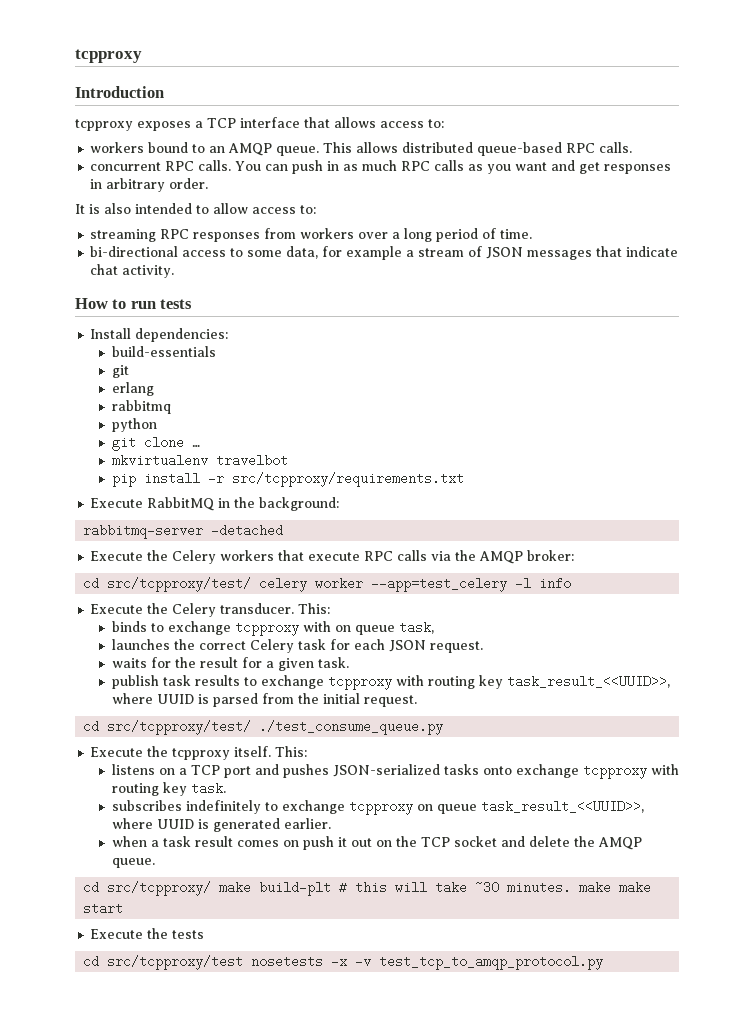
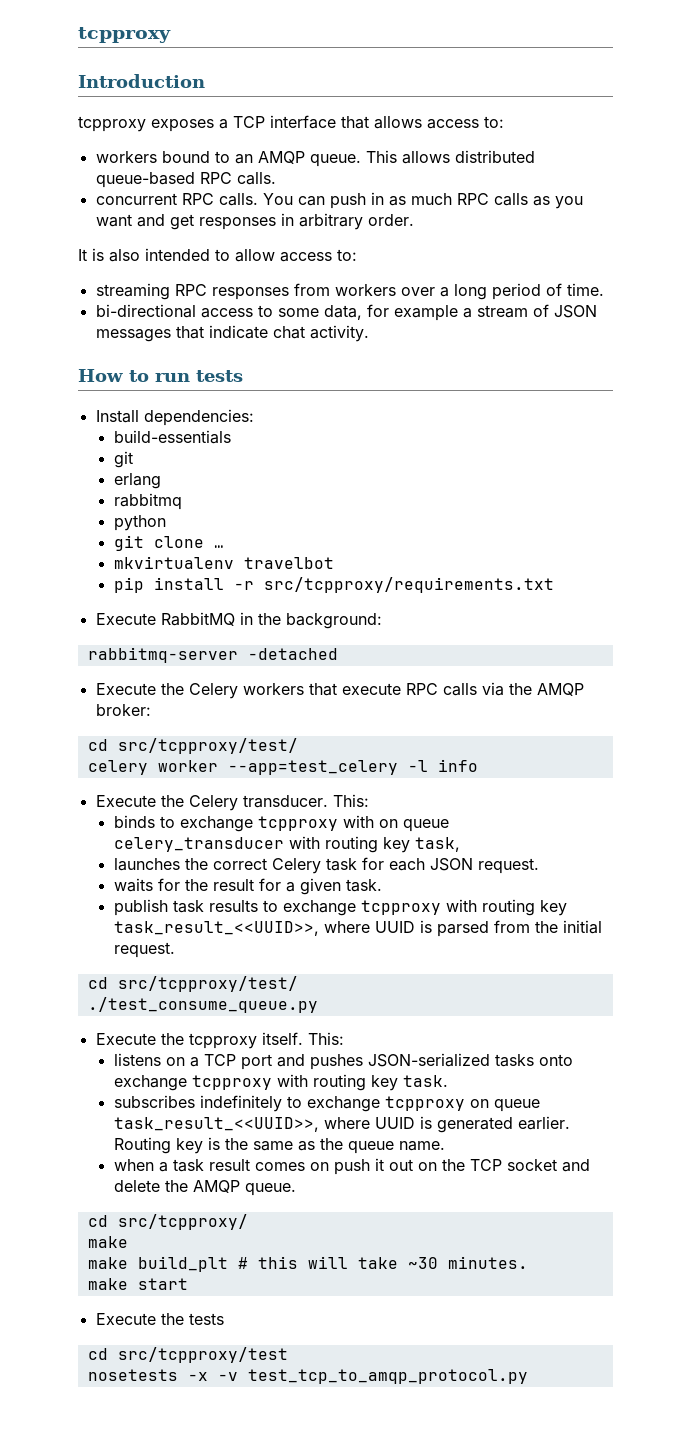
  Execute the Celery workers that execute RPC calls via the AMQP broker:
- cd src/tcpproxy/test/ celery worker --app=test_celery -l info
+ cd src/tcpproxy/test/
+ celery worker --app=test_celery -l info
- binds to exchange tcpproxy with on queue task,
+ binds to exchange tcpproxy with on queue celery_transducer with routing key task,
  publish task results to exchange tcpproxy with routing key task_result_<<UUID>>, where UUID is parsed from the initial request.
- cd src/tcpproxy/test/ ./test_consume_queue.py
+ cd src/tcpproxy/test/
+ ./test_consume_queue.py
+ Routing key is the same as the queue name.
- cd src/tcpproxy/ make build-plt # this will take ~30 minutes. make make start
+ cd src/tcpproxy/
+ make
+ make build_plt # this will take ~30 minutes.
+ make start
- cd src/tcpproxy/test nosetests -x -v test_tcp_to_amqp_protocol.py
+ cd src/tcpproxy/test
+ nosetests -x -v test_tcp_to_amqp_protocol.py

